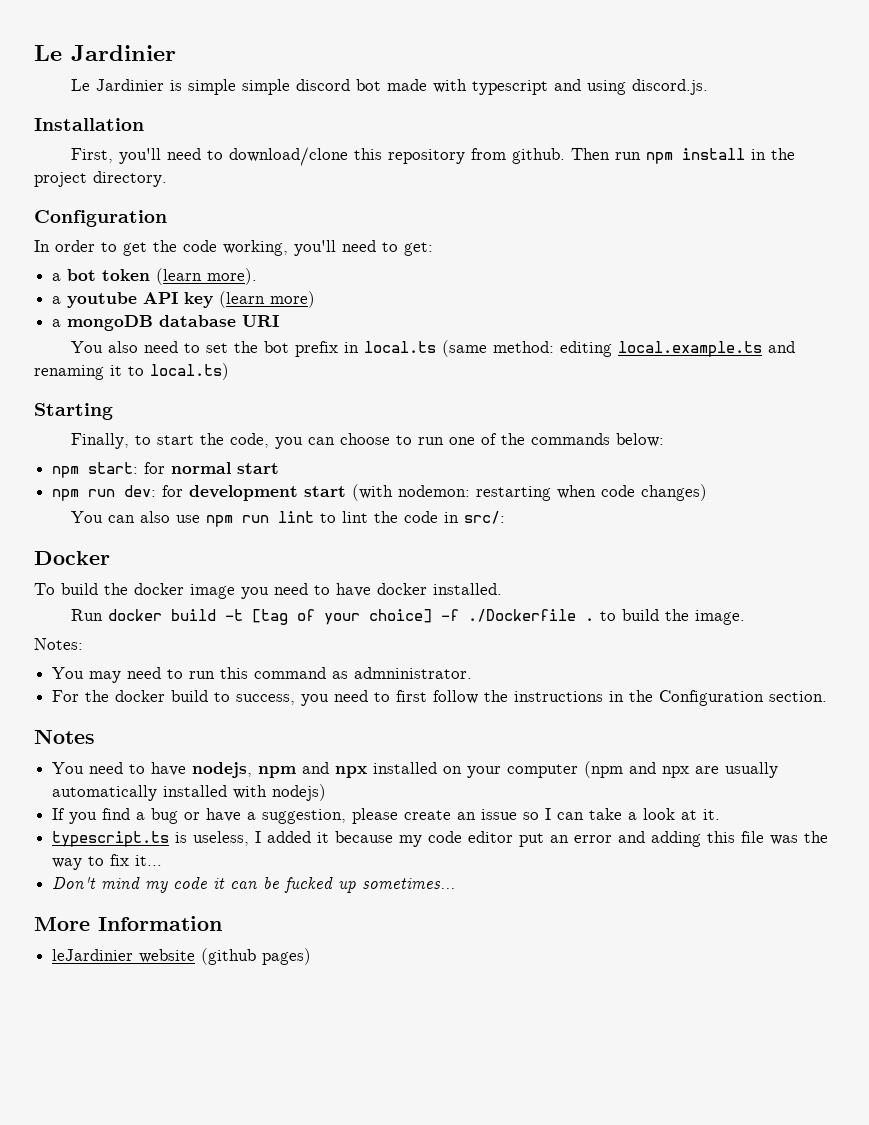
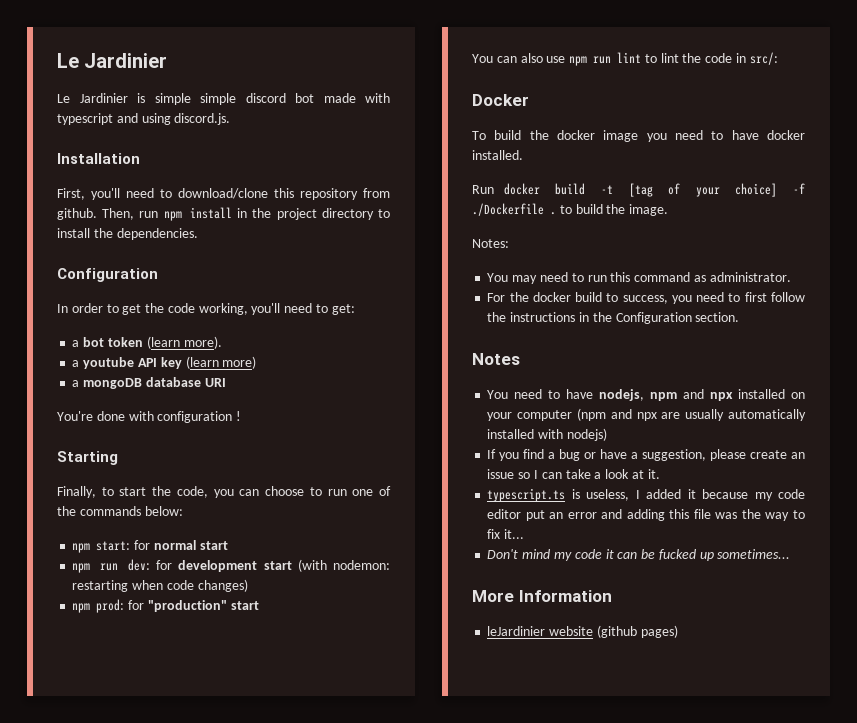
- Then run npm install in the project directory.
+ Then, run npm install in the project directory to install the dependencies.
- You also need to set the bot prefix in local.ts (same method: editing local.example.ts and renaming it to local.ts)
+ You're done with configuration !
+ npm prod: for "production" start
- You may need to run this command as admninistrator.
+ You may need to run this command as administrator.

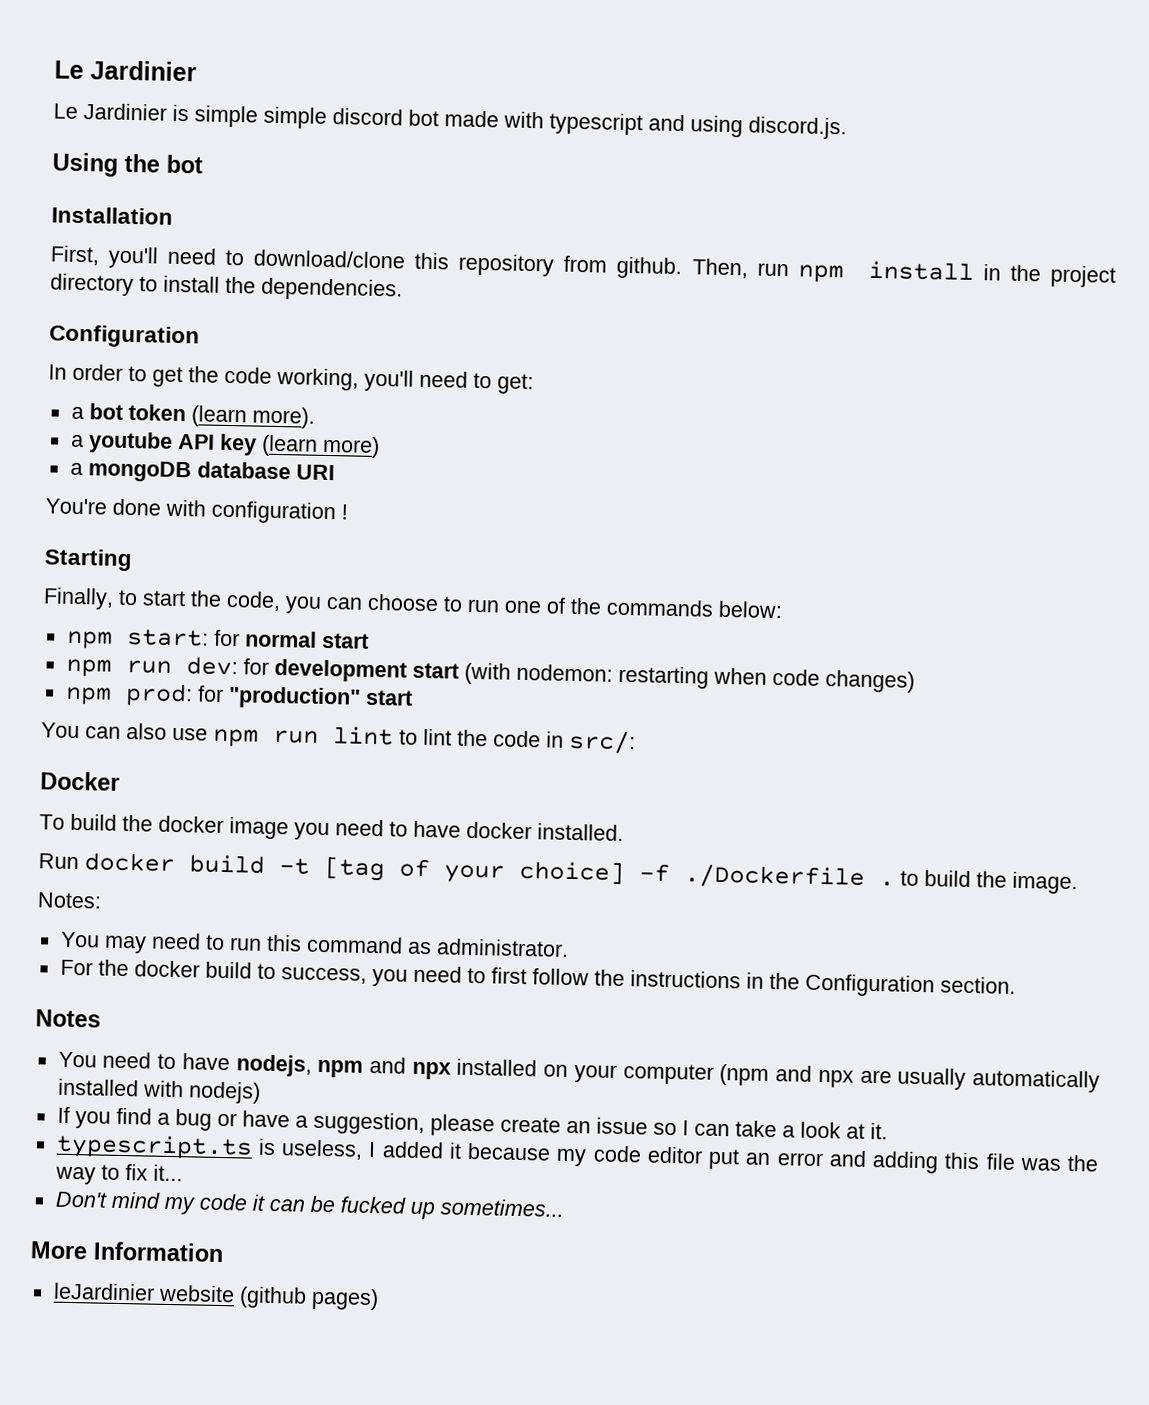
+ Using the bot

